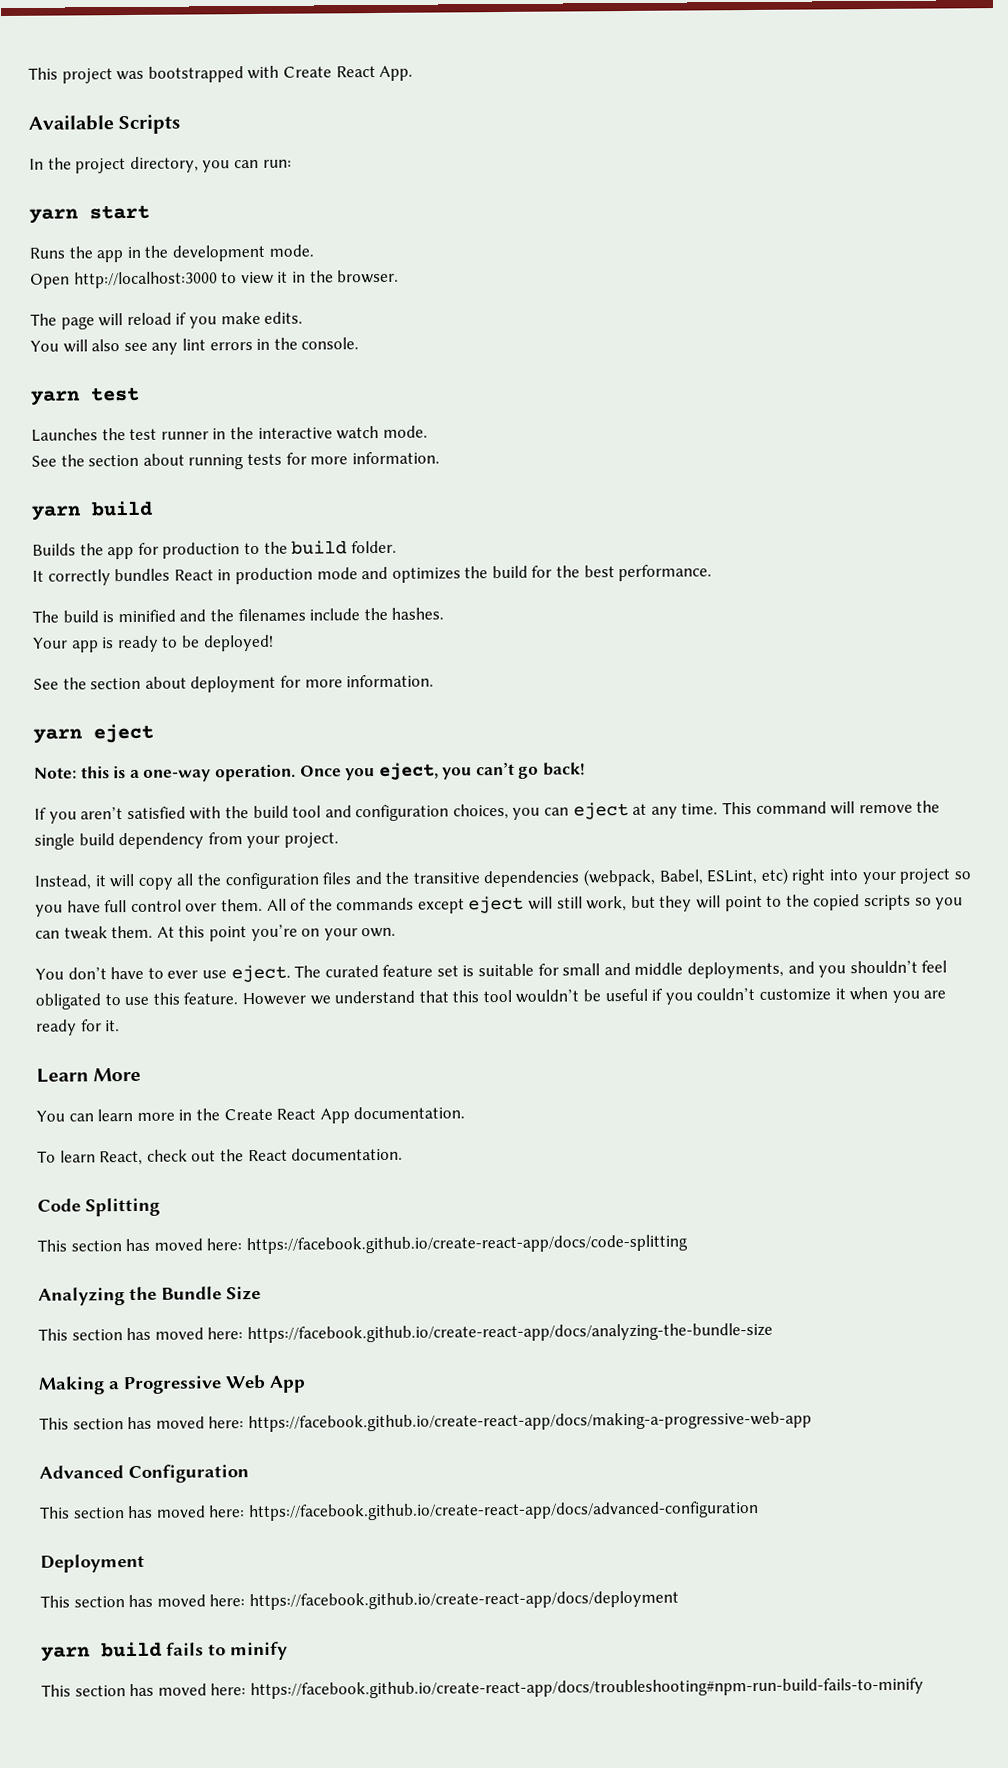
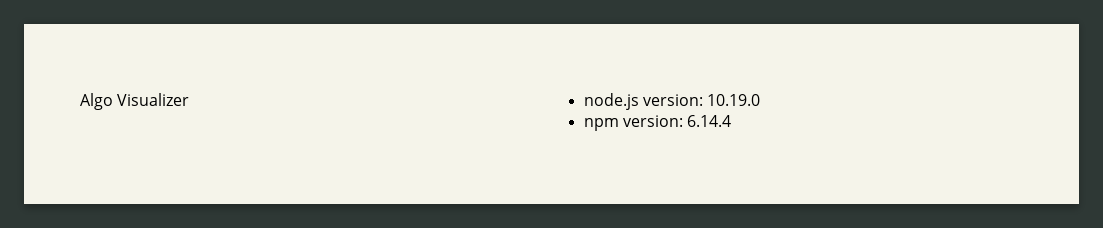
- This project was bootstrapped with Create React App.
- Available Scripts
- In the project directory, you can run:
- yarn start
- Runs the app in the development mode.
- Open http://localhost:3000 to view it in the browser.
- The page will reload if you make edits.
- You will also see any lint errors in the console.
- yarn test
- Launches the test runner in the interactive watch mode.
- See the section about running tests for more information.
- yarn build
- Builds the app for production to the build folder.
- It correctly bundles React in production mode and optimizes the build for the best performance.
- The build is minified and the filenames include the hashes.
- Your app is ready to be deployed!
- See the section about deployment for more information.
- yarn eject
- Note: this is a one-way operation. Once you eject, you can’t go back!
- If you aren’t satisfied with the build tool and configuration choices, you can eject at any time. This command will remove the single build dependency from your project.
- Instead, it will copy all the configuration files and the transitive dependencies (webpack, Babel, ESLint, etc) right into your project so you have full control over them. All of the commands except eject will still work, but they will point to the copied scripts so you can tweak them. At this point you’re on your own.
- You don’t have to ever use eject. The curated feature set is suitable for small and middle deployments, and you shouldn’t feel obligated to use this feature. However we understand that this tool wouldn’t be useful if you couldn’t customize it when you are ready for it.
- Learn More
- You can learn more in the Create React App documentation.
- To learn React, check out the React documentation.
- Code Splitting
- This section has moved here: https://facebook.github.io/create-react-app/docs/code-splitting
- Analyzing the Bundle Size
- This section has moved here: https://facebook.github.io/create-react-app/docs/analyzing-the-bundle-size
- Making a Progressive Web App
- This section has moved here: https://facebook.github.io/create-react-app/docs/making-a-progressive-web-app
- Advanced Configuration
- This section has moved here: https://facebook.github.io/create-react-app/docs/advanced-configuration
- Deployment
- This section has moved here: https://facebook.github.io/create-react-app/docs/deployment
- yarn build fails to minify
- This section has moved here: https://facebook.github.io/create-react-app/docs/troubleshooting#npm-run-build-fails-to-minify
+ Algo Visualizer
+ node.js version: 10.19.0
+ npm version: 6.14.4

